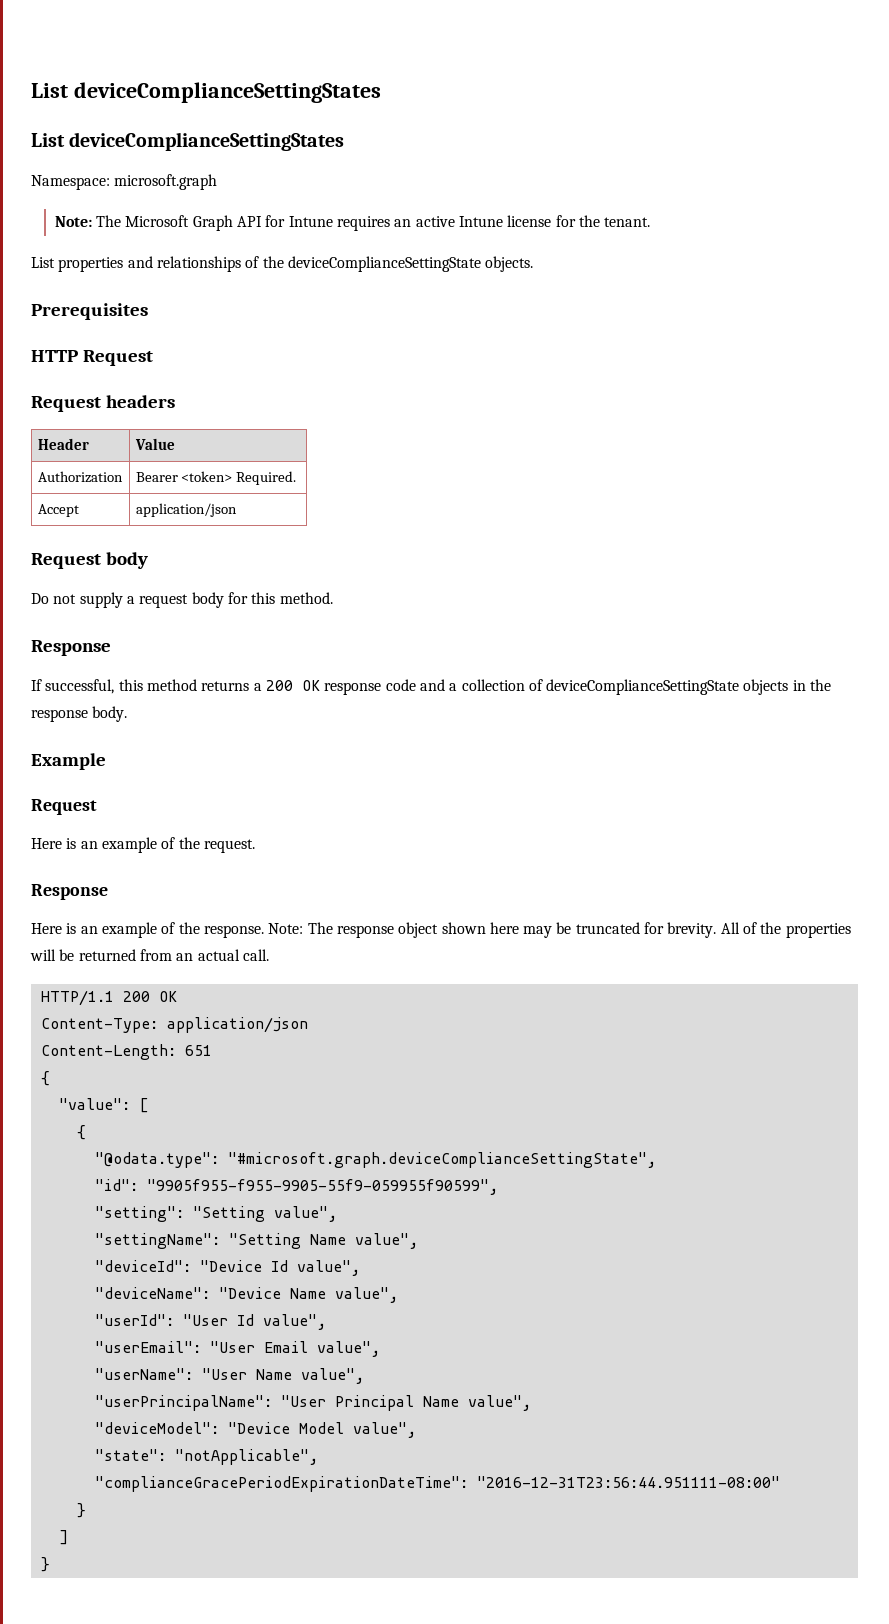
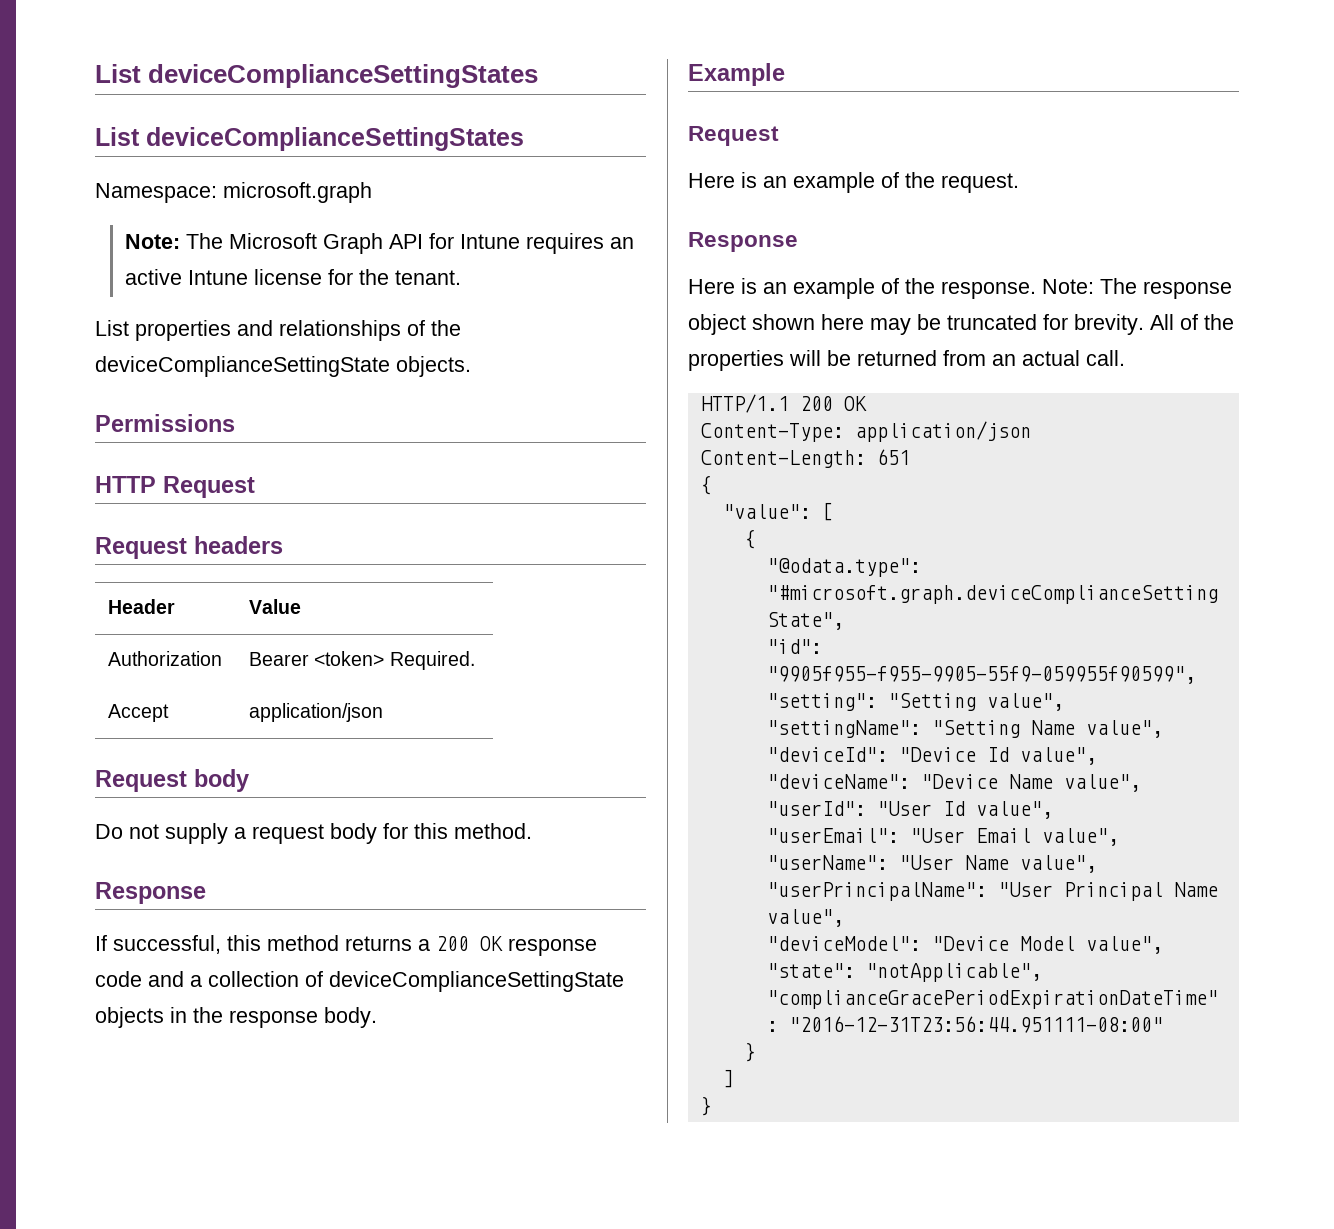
- Prerequisites
+ Permissions

